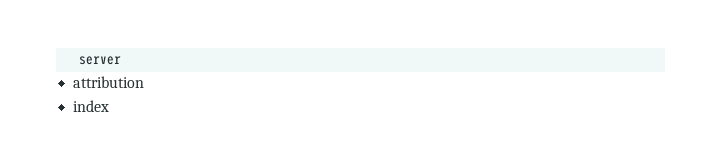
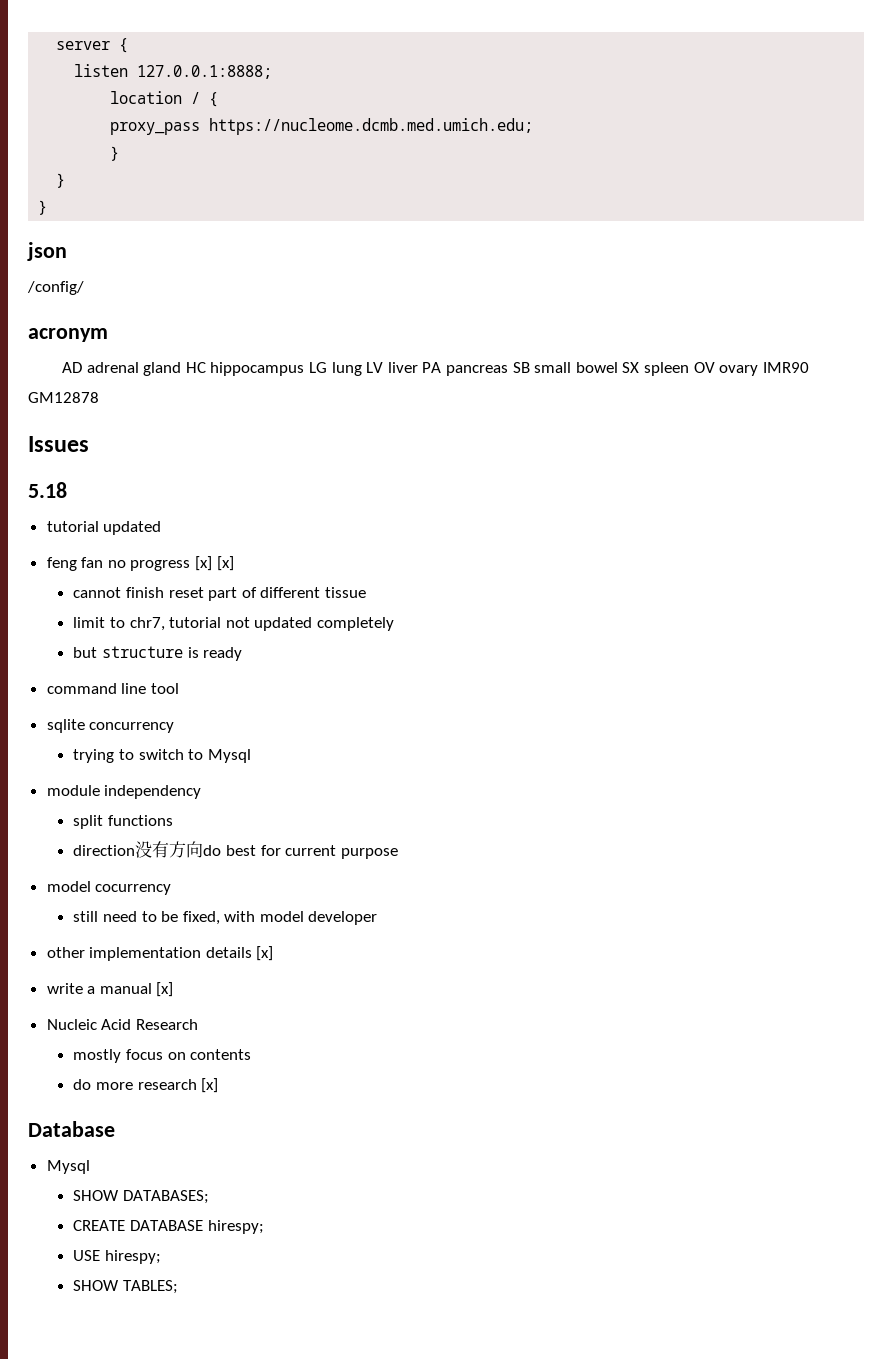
- server
- attribution
- index
+ server {
+ listen 127.0.0.1:8888;
+ location / {
+ proxy_pass https://nucleome.dcmb.med.umich.edu;
+ }
+ }
+ }
+ json
+ /config/
+ acronym
+ AD adrenal gland HC hippocampus LG lung LV liver PA pancreas SB small bowel SX spleen OV ovary IMR90 GM12878
+ Issues
+ 5.18
+ tutorial updated
+ feng fan no progress [x] [x]
+ cannot finish reset part of different tissue
+ limit to chr7, tutorial not updated completely
+ but structure is ready
+ command line tool
+ sqlite concurrency
+ trying to switch to Mysql
+ module independency
+ split functions
+ direction没有方向do best for current purpose
+ model cocurrency
+ still need to be fixed, with model developer
+ other implementation details [x]
+ write a manual [x]
+ Nucleic Acid Research
+ mostly focus on contents
+ do more research [x]
+ Database
+ Mysql
+ SHOW DATABASES;
+ CREATE DATABASE hirespy;
+ USE hirespy;
+ SHOW TABLES;

